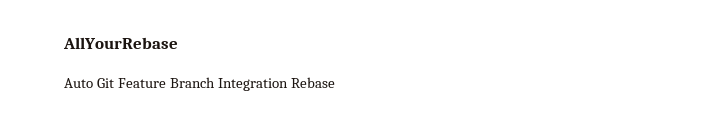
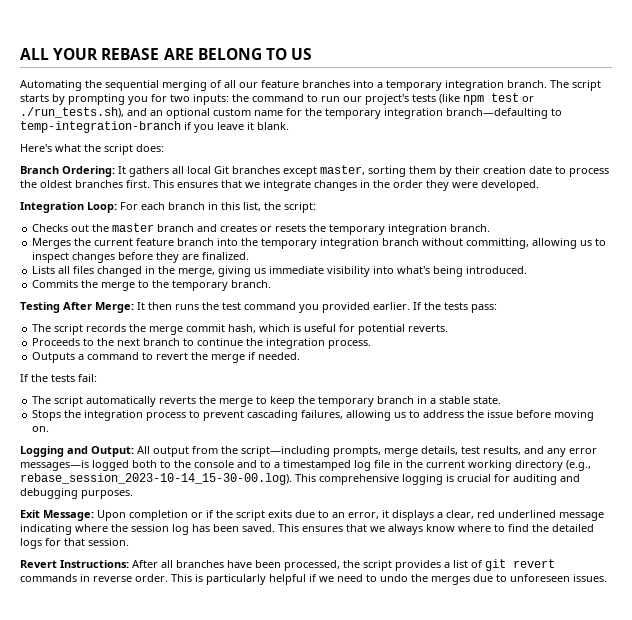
- AllYourRebase
- Auto Git Feature Branch Integration Rebase
+ ALL YOUR REBASE ARE BELONG TO US
+ Automating the sequential merging of all our feature branches into a temporary integration branch. The script starts by prompting you for two inputs: the command to run our project's tests (like npm test or ./run_tests.sh), and an optional custom name for the temporary integration branch—defaulting to temp-integration-branch if you leave it blank.
+ Here's what the script does:
+ Branch Ordering: It gathers all local Git branches except master, sorting them by their creation date to process the oldest branches first. This ensures that we integrate changes in the order they were developed.
+ Integration Loop: For each branch in this list, the script:
+ Checks out the master branch and creates or resets the temporary integration branch.
+ Merges the current feature branch into the temporary integration branch without committing, allowing us to inspect changes before they are finalized.
+ Lists all files changed in the merge, giving us immediate visibility into what's being introduced.
+ Commits the merge to the temporary branch.
+ Testing After Merge: It then runs the test command you provided earlier. If the tests pass:
+ The script records the merge commit hash, which is useful for potential reverts.
+ Proceeds to the next branch to continue the integration process.
+ Outputs a command to revert the merge if needed.
+ If the tests fail:
+ The script automatically reverts the merge to keep the temporary branch in a stable state.
+ Stops the integration process to prevent cascading failures, allowing us to address the issue before moving on.
+ Logging and Output: All output from the script—including prompts, merge details, test results, and any error messages—is logged both to the console and to a timestamped log file in the current working directory (e.g., rebase_session_2023-10-14_15-30-00.log). This comprehensive logging is crucial for auditing and debugging purposes.
+ Exit Message: Upon completion or if the script exits due to an error, it displays a clear, red underlined message indicating where the session log has been saved. This ensures that we always know where to find the detailed logs for that session.
+ Revert Instructions: After all branches have been processed, the script provides a list of git revert commands in reverse order. This is particularly helpful if we need to undo the merges due to unforeseen issues.

